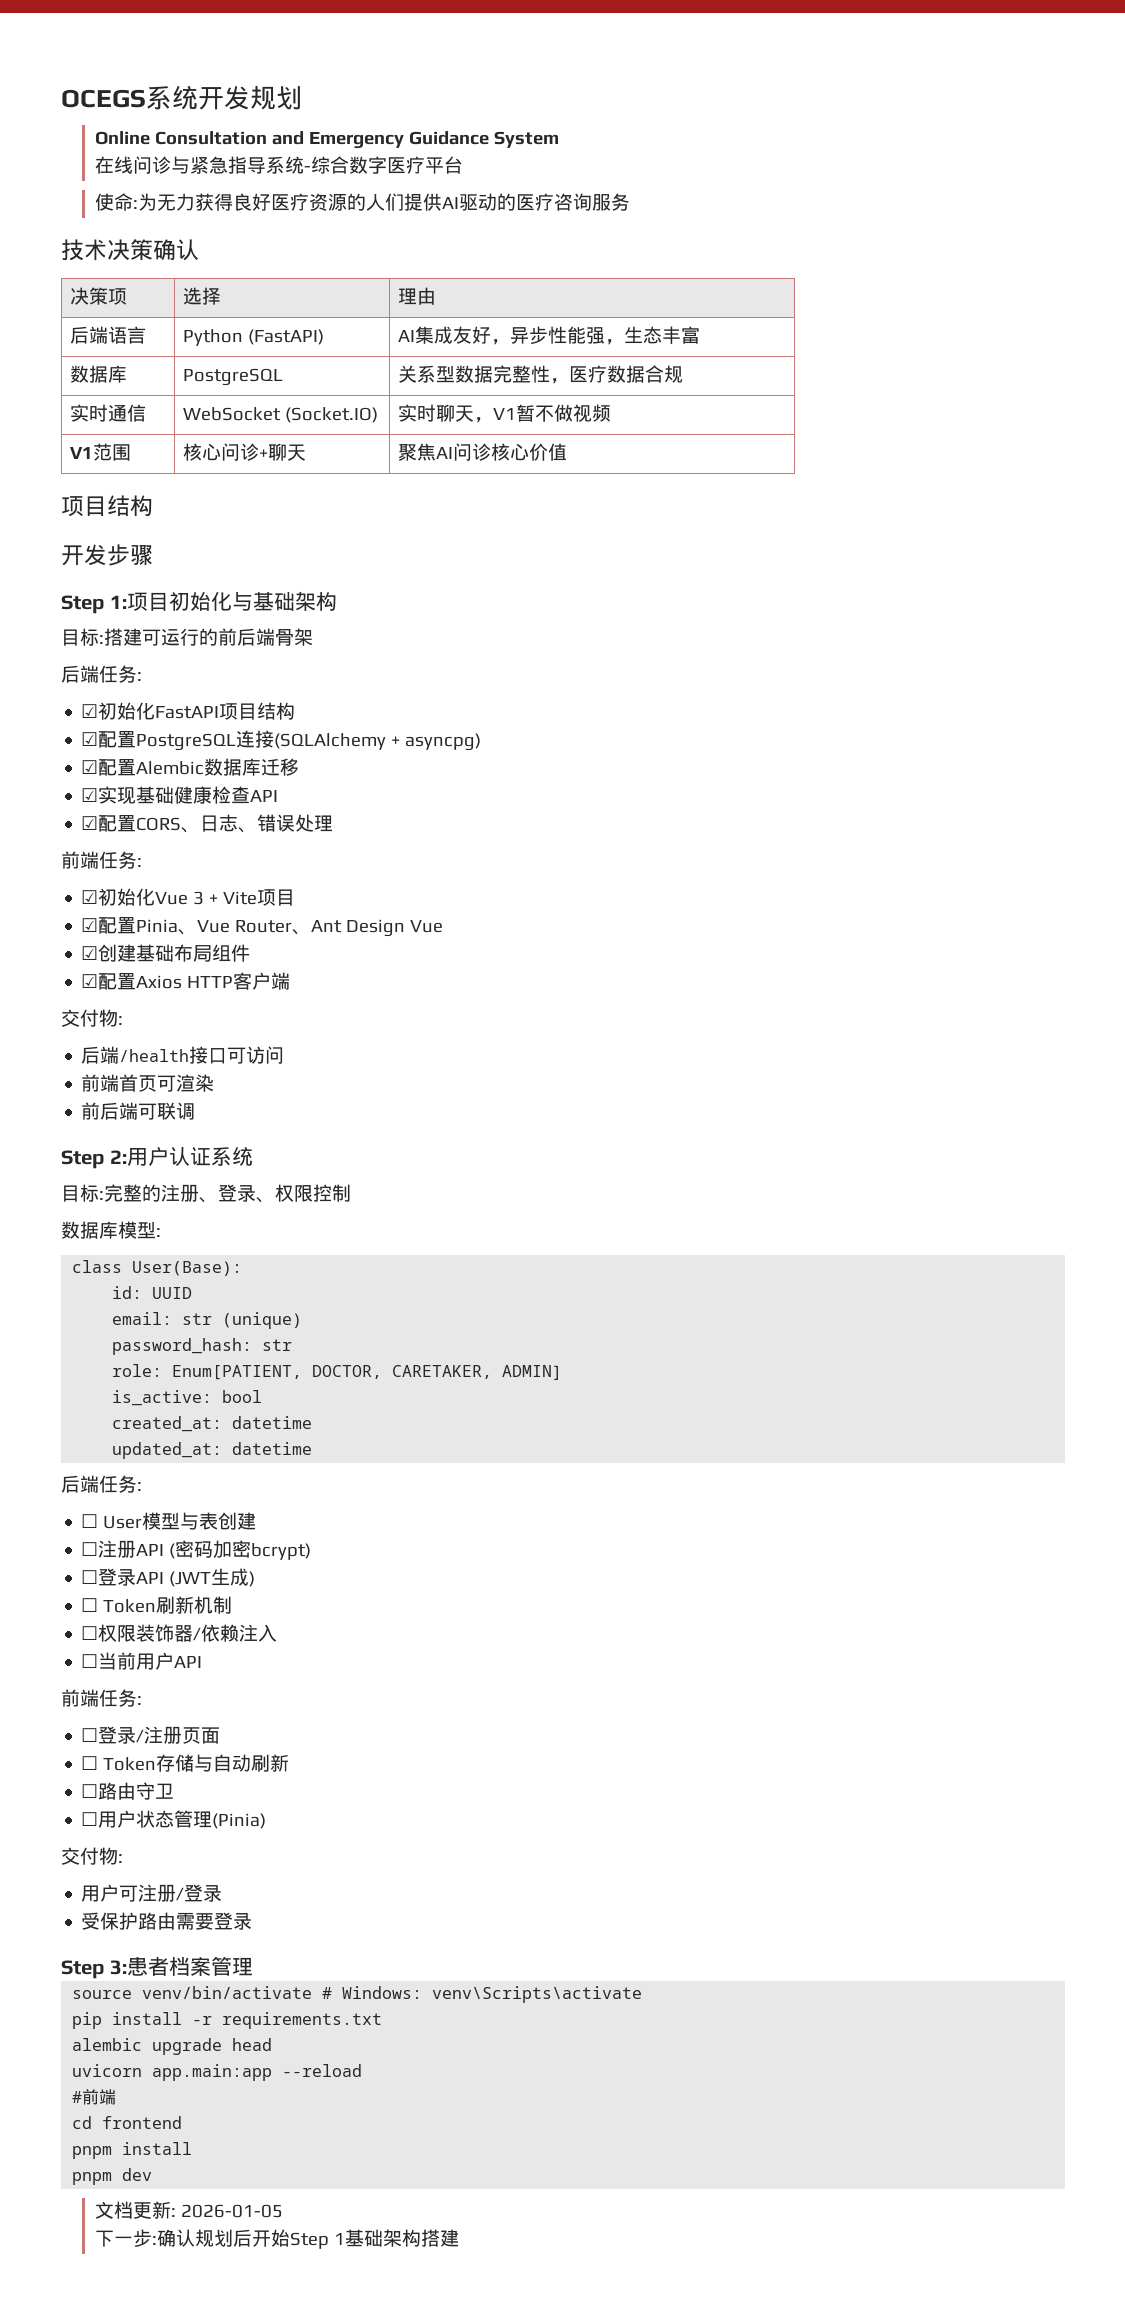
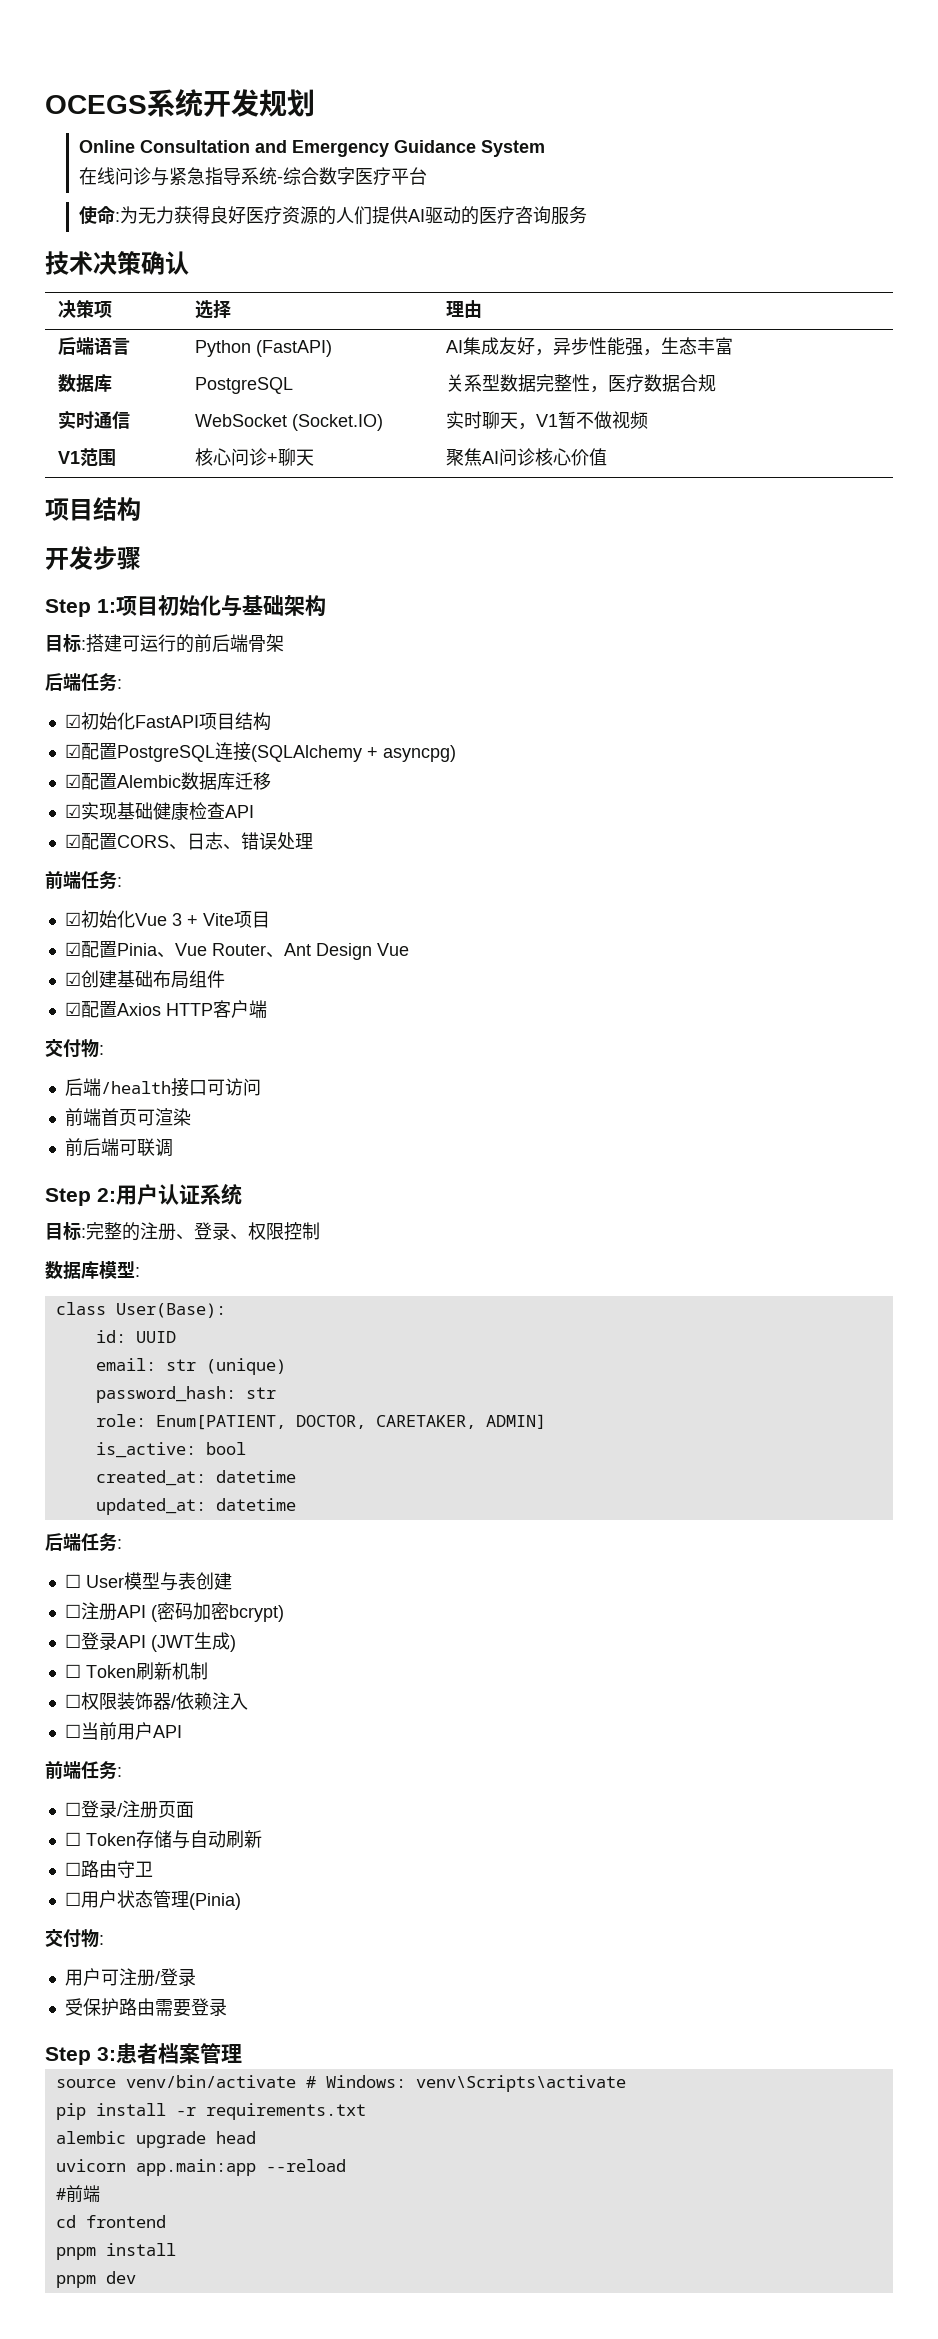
- 文档更新: 2026-01-05
- 下一步:确认规划后开始Step 1基础架构搭建

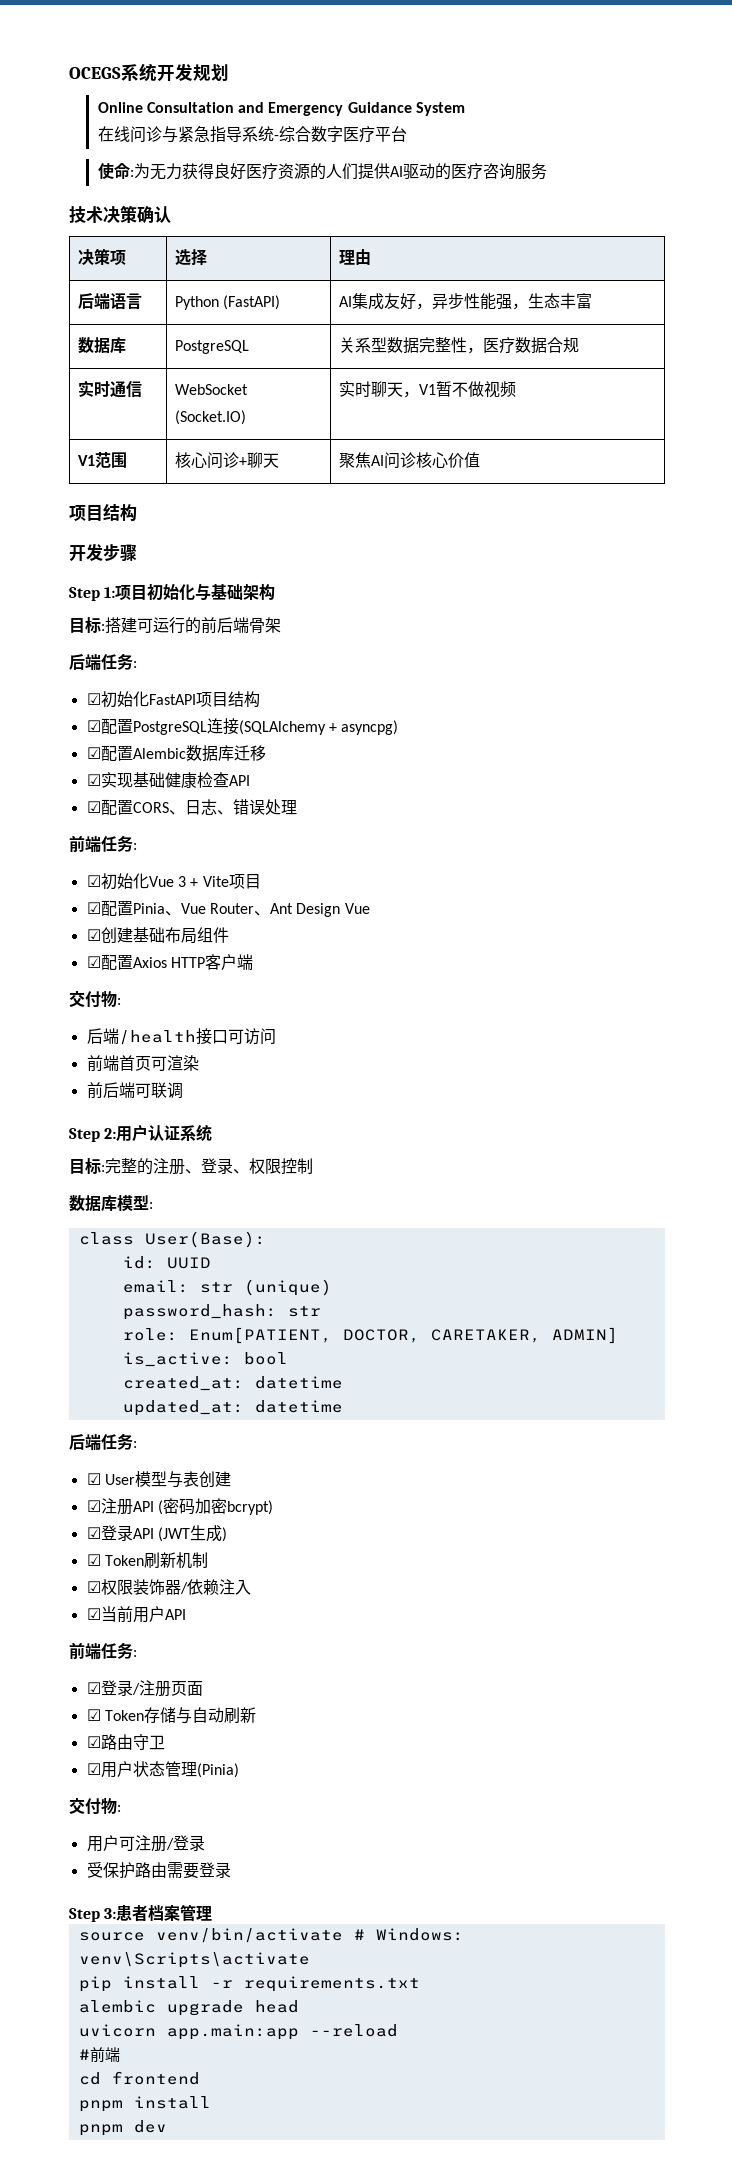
- ☐ User模型与表创建
+ ☑ User模型与表创建
- ☐注册API (密码加密bcrypt)
+ ☑注册API (密码加密bcrypt)
- ☐登录API (JWT生成)
+ ☑登录API (JWT生成)
- ☐ Token刷新机制
+ ☑ Token刷新机制
- ☐权限装饰器/依赖注入
+ ☑权限装饰器/依赖注入
- ☐当前用户API
+ ☑当前用户API
- ☐登录/注册页面
+ ☑登录/注册页面
- ☐ Token存储与自动刷新
+ ☑ Token存储与自动刷新
- ☐路由守卫
+ ☑路由守卫
- ☐用户状态管理(Pinia)
+ ☑用户状态管理(Pinia)

